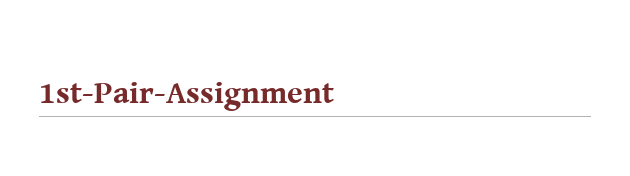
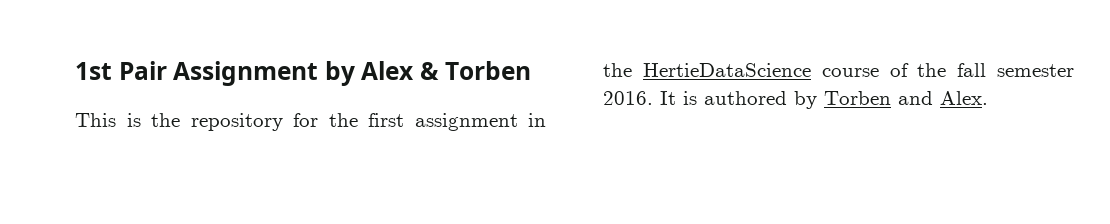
- 1st-Pair-Assignment
+ 1st Pair Assignment by Alex & Torben
+ This is the repository for the first assignment in the HertieDataScience course of the fall semester 2016. It is authored by Torben and Alex.

